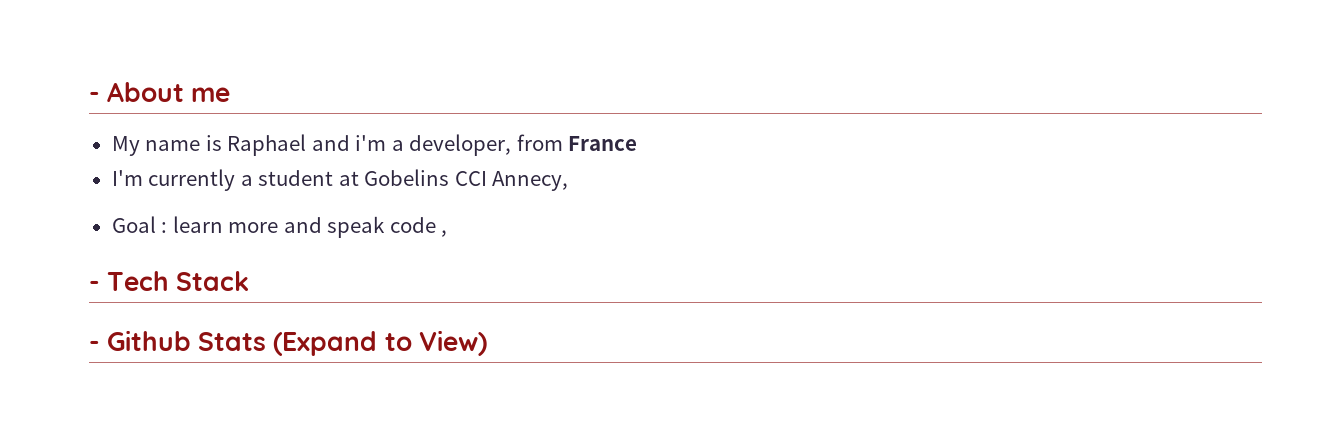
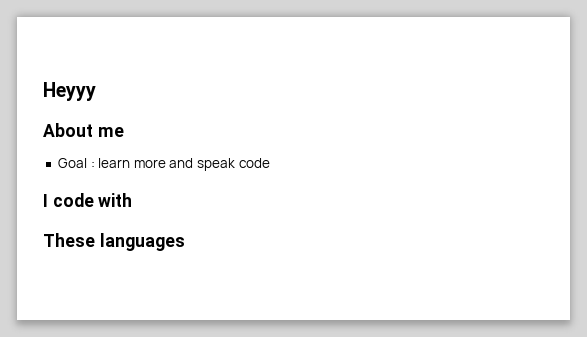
- - About me
+ Heyyy
+ About me
- My name is Raphael and i'm a developer, from France
- I'm currently a student at Gobelins CCI Annecy,
- Goal : learn more and speak code ,
- - Tech Stack
- - Github Stats (Expand to View)
+ Goal : learn more and speak code
+ I code with
+ These languages

